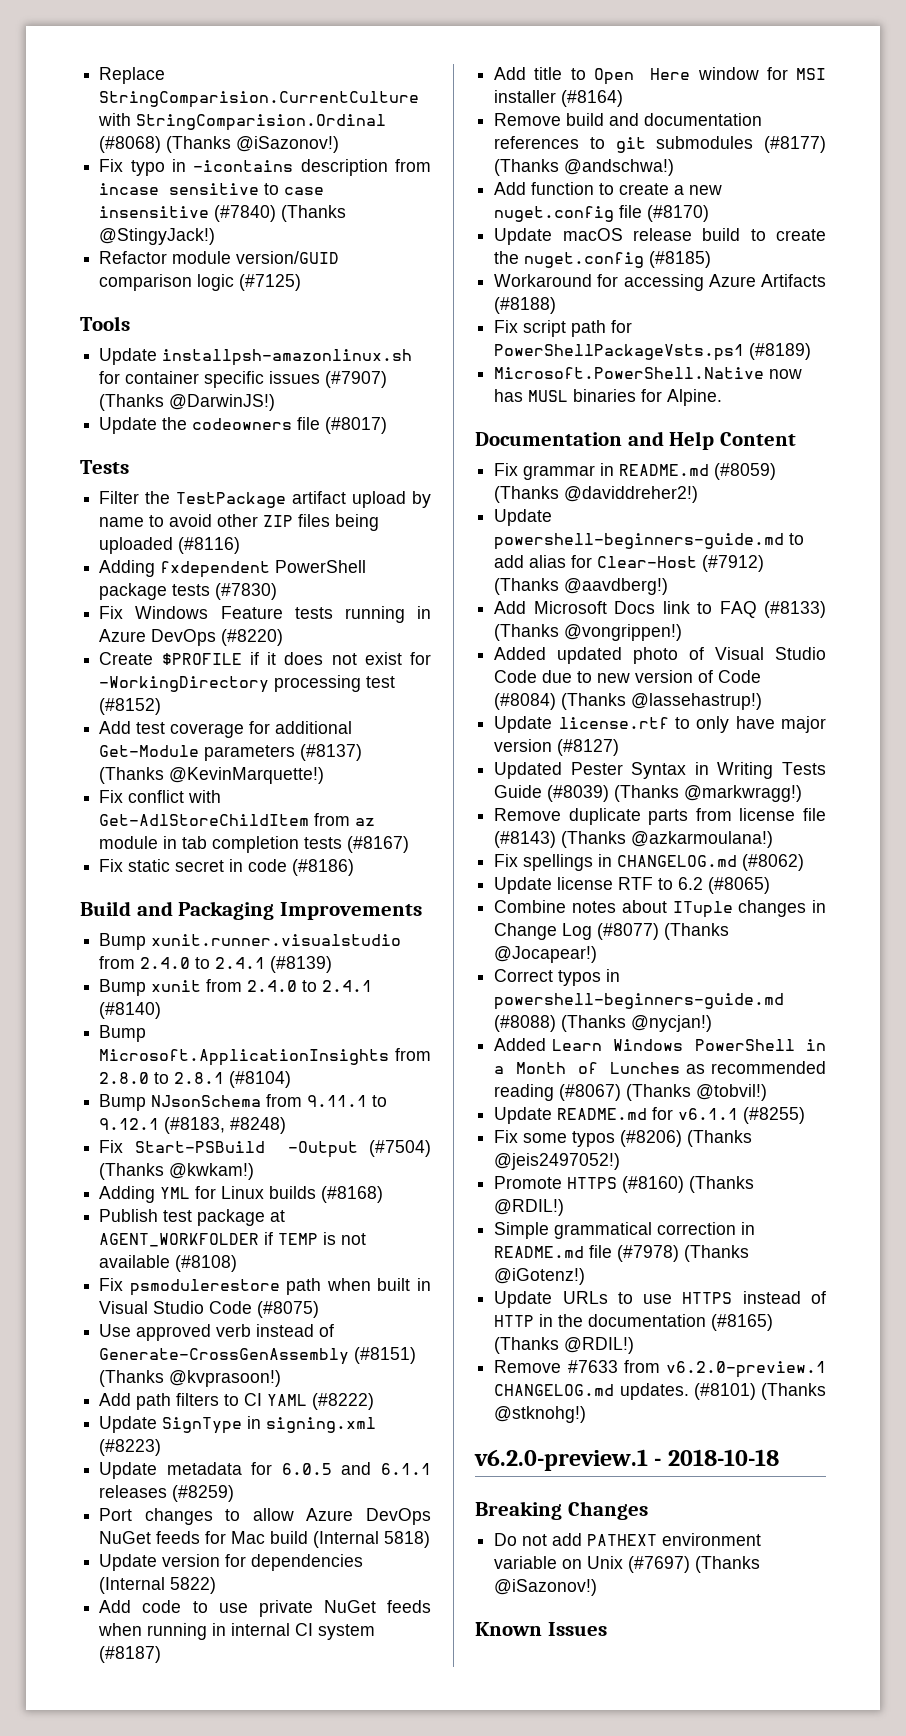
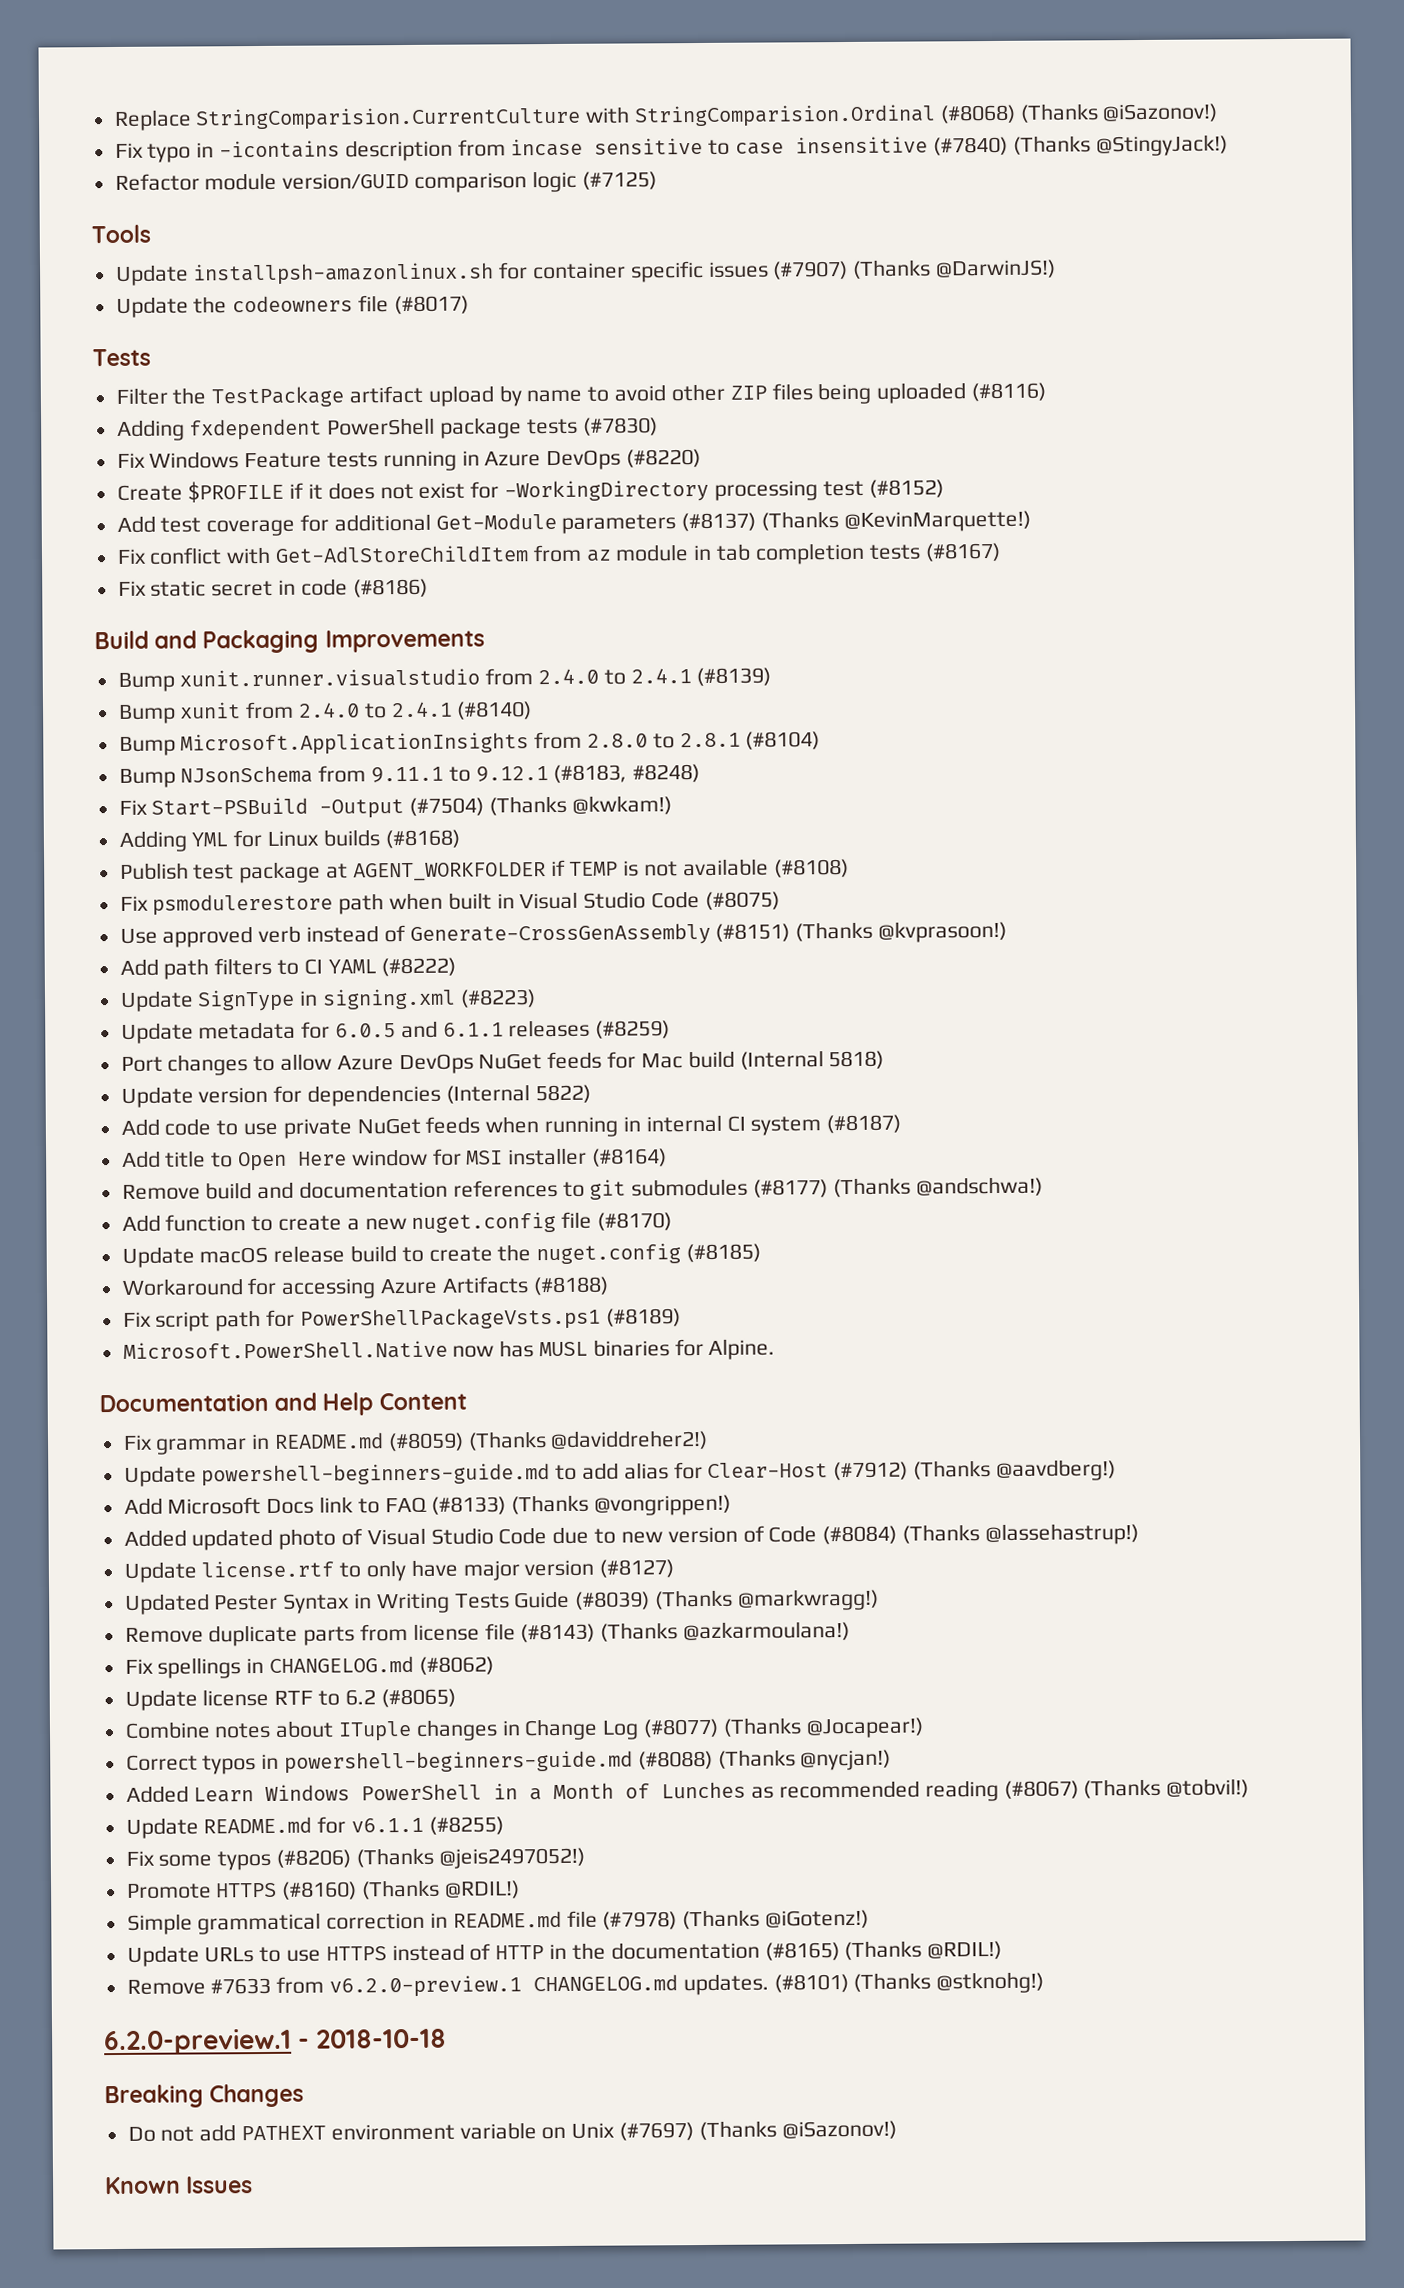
- v6.2.0-preview.1 - 2018-10-18
+ 6.2.0-preview.1 - 2018-10-18

